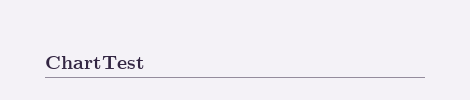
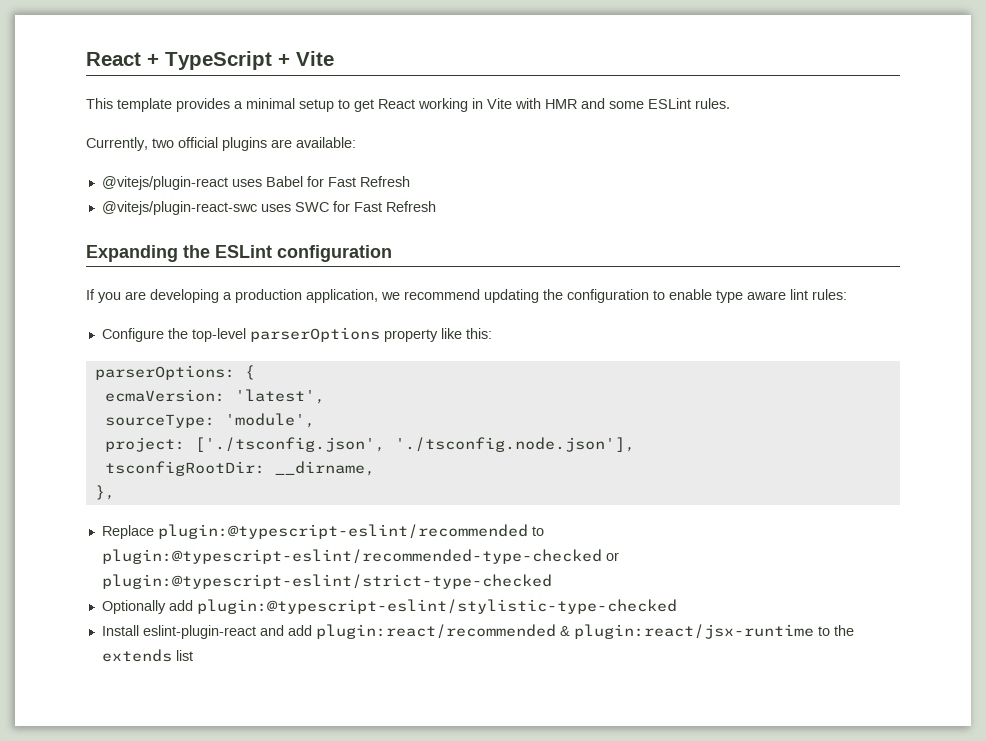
- ChartTest
+ React + TypeScript + Vite
+ This template provides a minimal setup to get React working in Vite with HMR and some ESLint rules.
+ Currently, two official plugins are available:
+ @vitejs/plugin-react uses Babel for Fast Refresh
+ @vitejs/plugin-react-swc uses SWC for Fast Refresh
+ Expanding the ESLint configuration
+ If you are developing a production application, we recommend updating the configuration to enable type aware lint rules:
+ Configure the top-level parserOptions property like this:
+ parserOptions: {
+ ecmaVersion: 'latest',
+ sourceType: 'module',
+ project: ['./tsconfig.json', './tsconfig.node.json'],
+ tsconfigRootDir: __dirname,
+ },
+ Replace plugin:@typescript-eslint/recommended to plugin:@typescript-eslint/recommended-type-checked or plugin:@typescript-eslint/strict-type-checked
+ Optionally add plugin:@typescript-eslint/stylistic-type-checked
+ Install eslint-plugin-react and add plugin:react/recommended & plugin:react/jsx-runtime to the extends list

